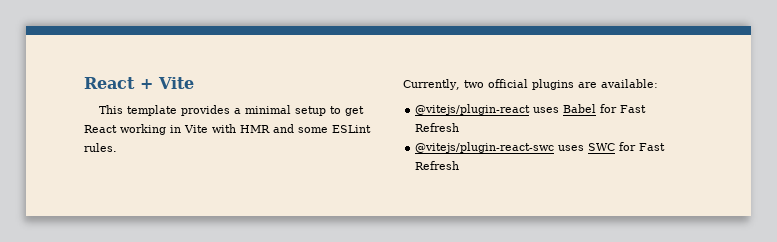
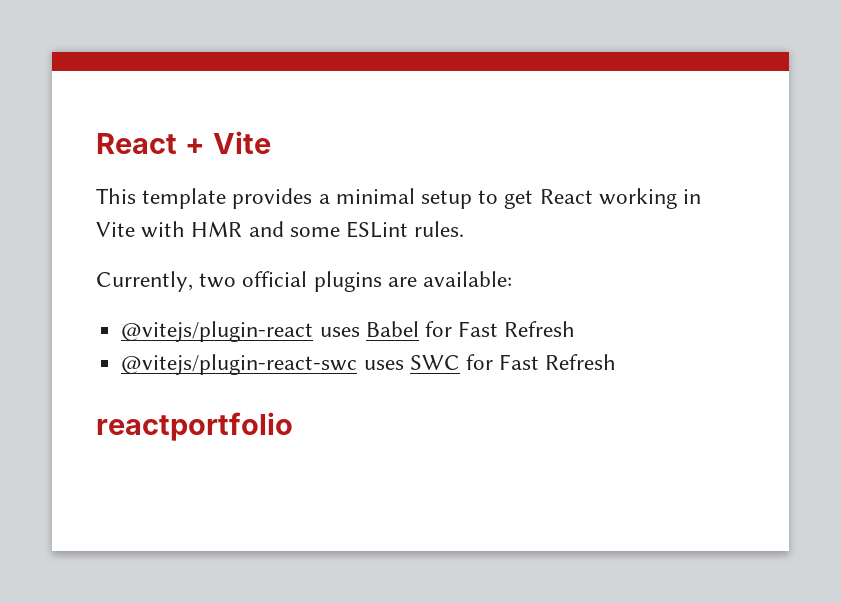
+ reactportfolio

